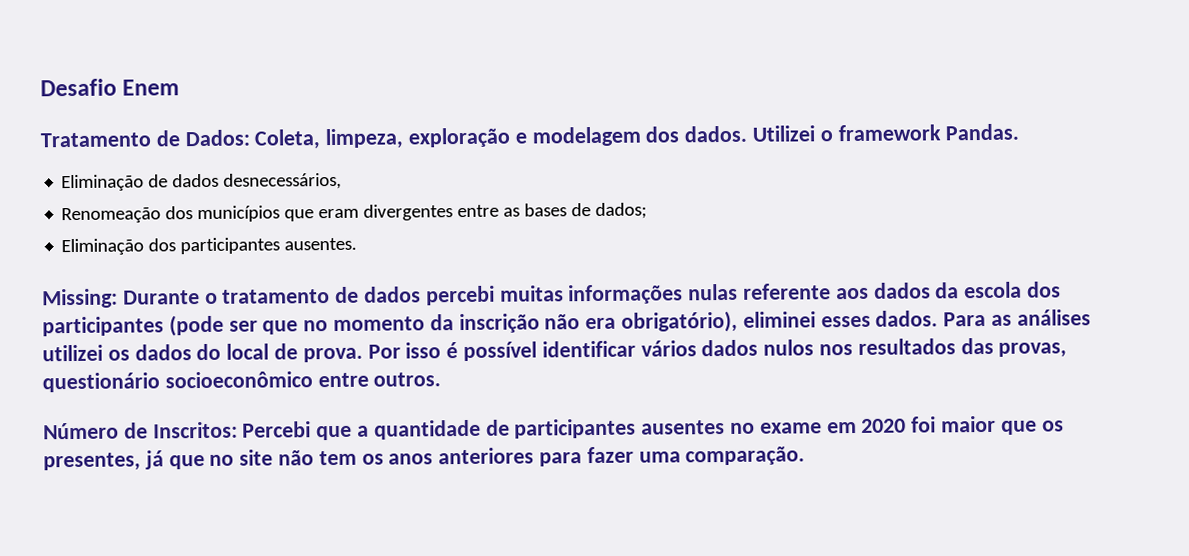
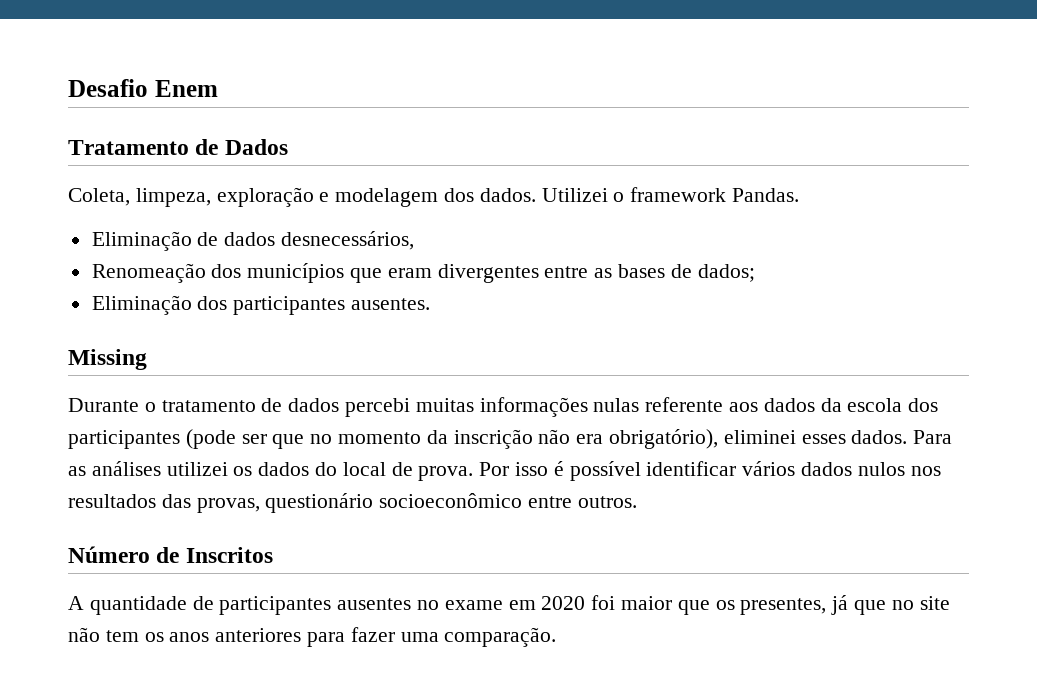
- Tratamento de Dados: Coleta, limpeza, exploração e modelagem dos dados.
+ Tratamento de Dados
+ Coleta, limpeza, exploração e modelagem dos dados.
- Missing: Durante o tratamento de dados percebi muitas informações nulas referente aos dados da escola dos participantes (pode ser que no momento da inscrição não era obrigatório), eliminei esses dados.
+ Missing
+ Durante o tratamento de dados percebi muitas informações nulas referente aos dados da escola dos participantes (pode ser que no momento da inscrição não era obrigatório), eliminei esses dados.
- Número de Inscritos: Percebi que a quantidade de participantes ausentes no exame em 2020 foi maior que os presentes, já que no site não tem os anos anteriores para fazer uma comparação.
+ Número de Inscritos
+ A quantidade de participantes ausentes no exame em 2020 foi maior que os presentes, já que no site não tem os anos anteriores para fazer uma comparação.

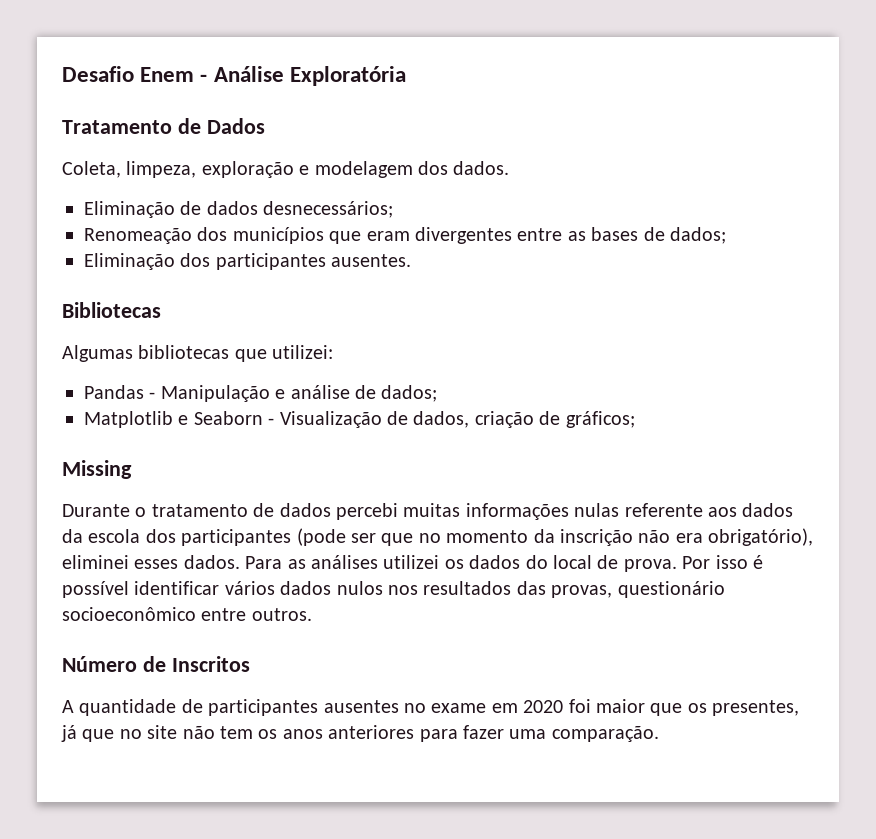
- Desafio Enem
+ Desafio Enem - Análise Exploratória
- Utilizei o framework Pandas.
- Eliminação de dados desnecessários,
+ Eliminação de dados desnecessários;
+ Bibliotecas
+ Algumas bibliotecas que utilizei:
+ Pandas - Manipulação e análise de dados;
+ Matplotlib e Seaborn - Visualização de dados, criação de gráficos;

